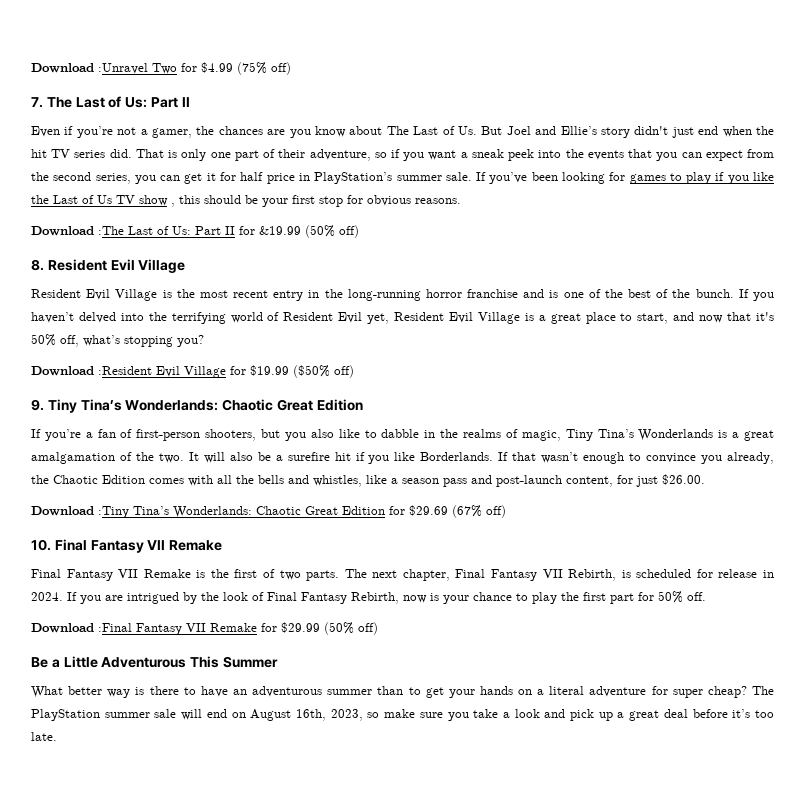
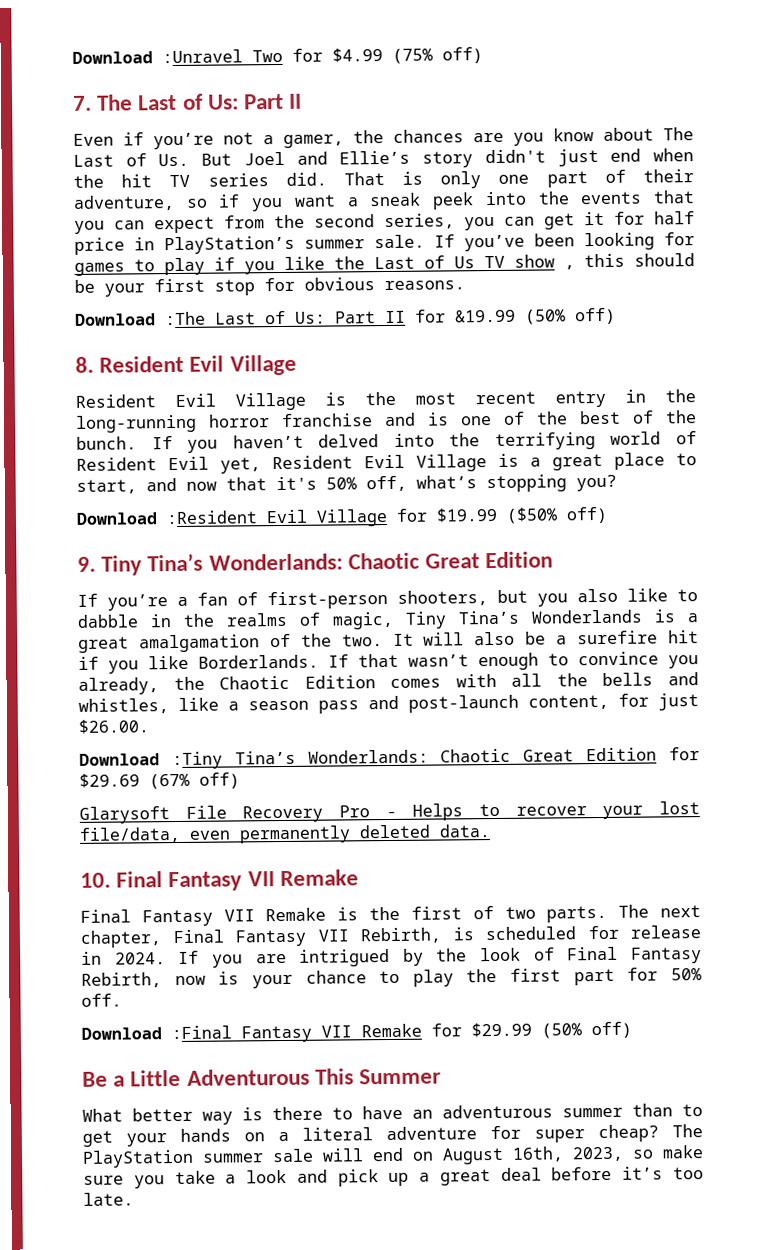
+ Glarysoft File Recovery Pro - Helps to recover your lost file/data, even permanently deleted data.

